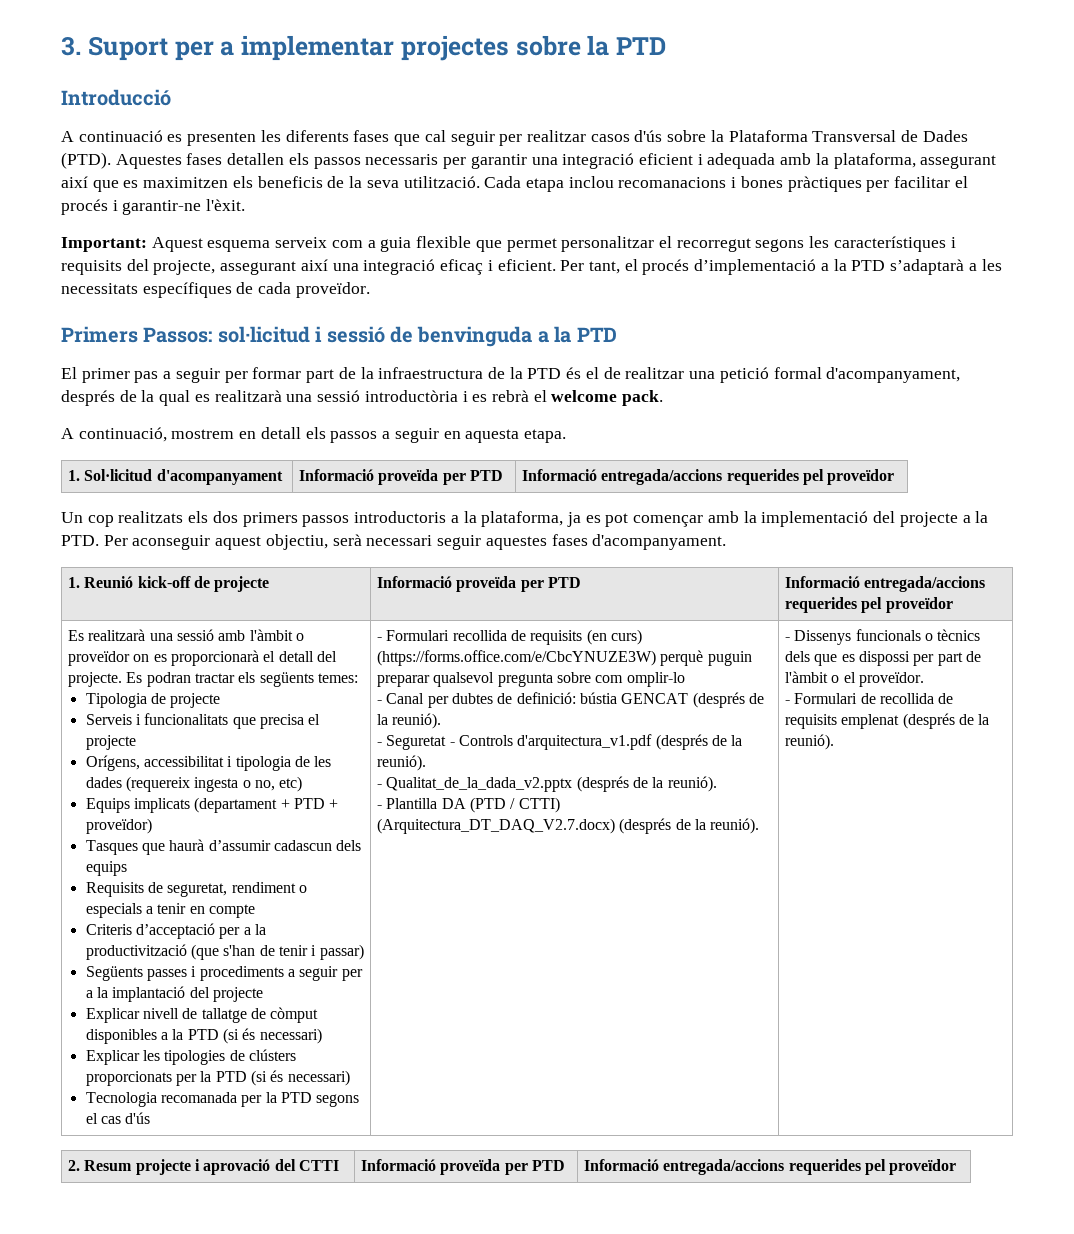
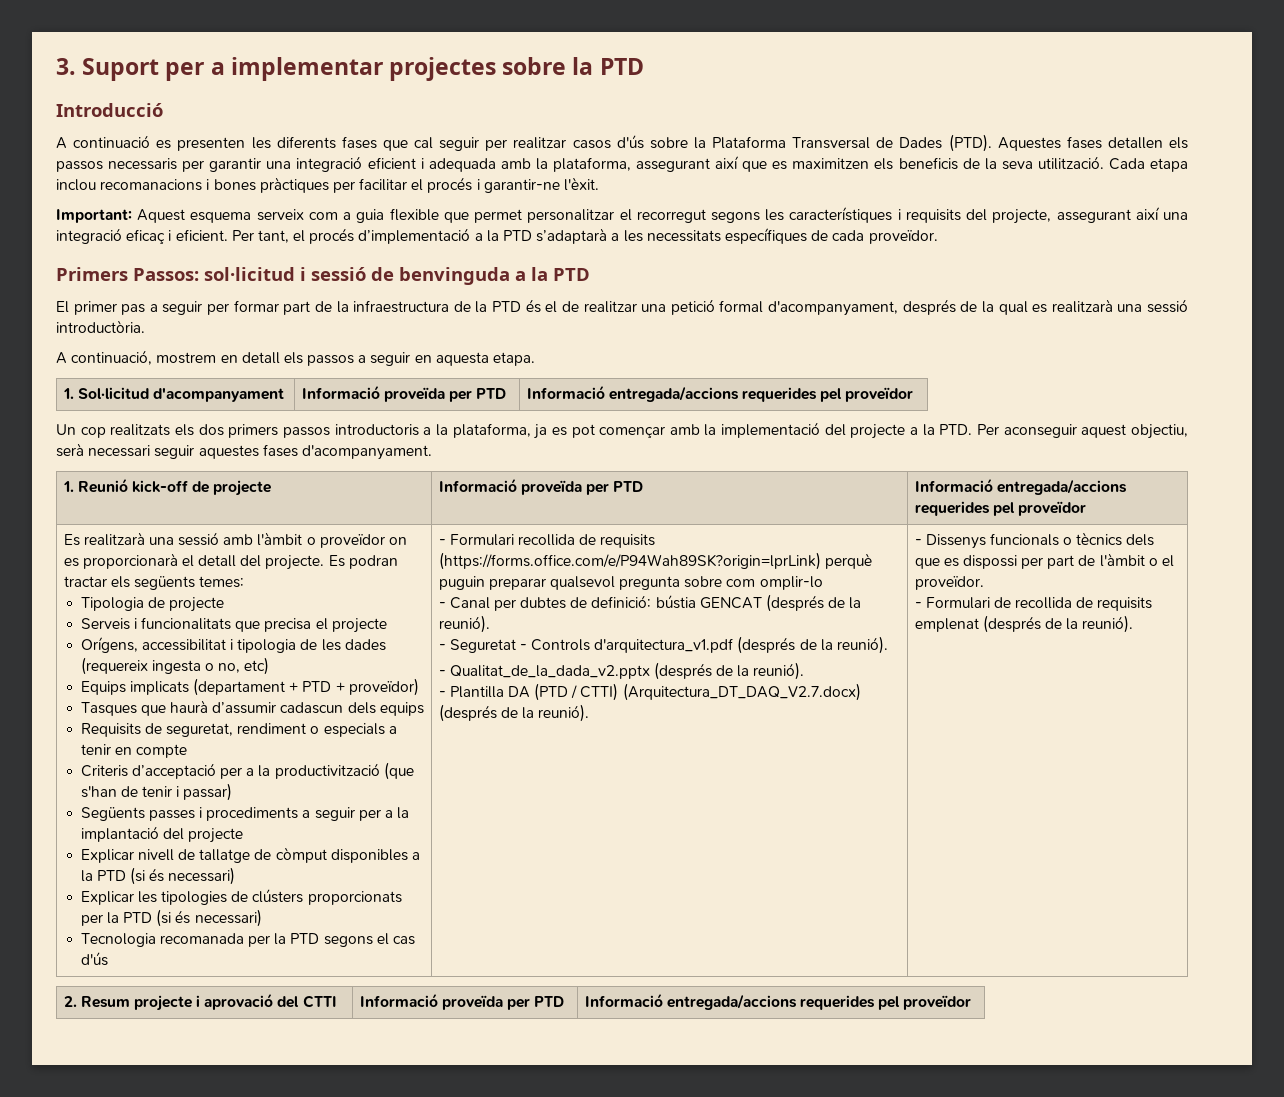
- El primer pas a seguir per formar part de la infraestructura de la PTD és el de realitzar una petició formal d'acompanyament, després de la qual es realitzarà una sessió introductòria i es rebrà el welcome pack.
+ El primer pas a seguir per formar part de la infraestructura de la PTD és el de realitzar una petició formal d'acompanyament, després de la qual es realitzarà una sessió introductòria.
- - Formulari recollida de requisits (en curs) (https://forms.office.com/e/CbcYNUZE3W) perquè puguin preparar qualsevol pregunta sobre com omplir-lo
+ - Formulari recollida de requisits (https://forms.office.com/e/P94Wah89SK?origin=lprLink) perquè puguin preparar qualsevol pregunta sobre com omplir-lo

